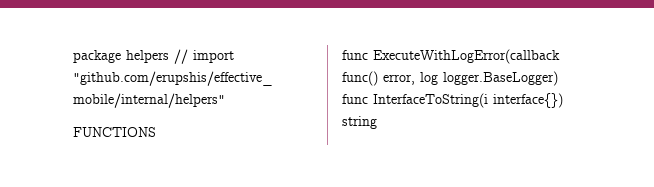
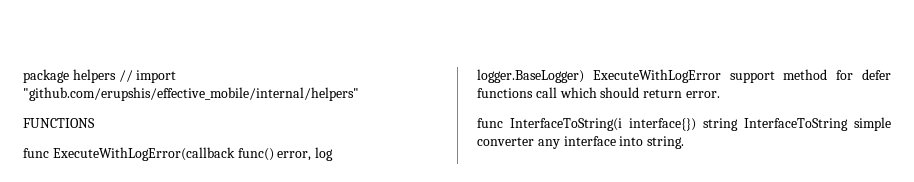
- func ExecuteWithLogError(callback func() error, log logger.BaseLogger) func InterfaceToString(i interface{}) string
+ func ExecuteWithLogError(callback func() error, log logger.BaseLogger) ExecuteWithLogError support method for defer functions call which should return error.
+ func InterfaceToString(i interface{}) string InterfaceToString simple converter any interface into string.

